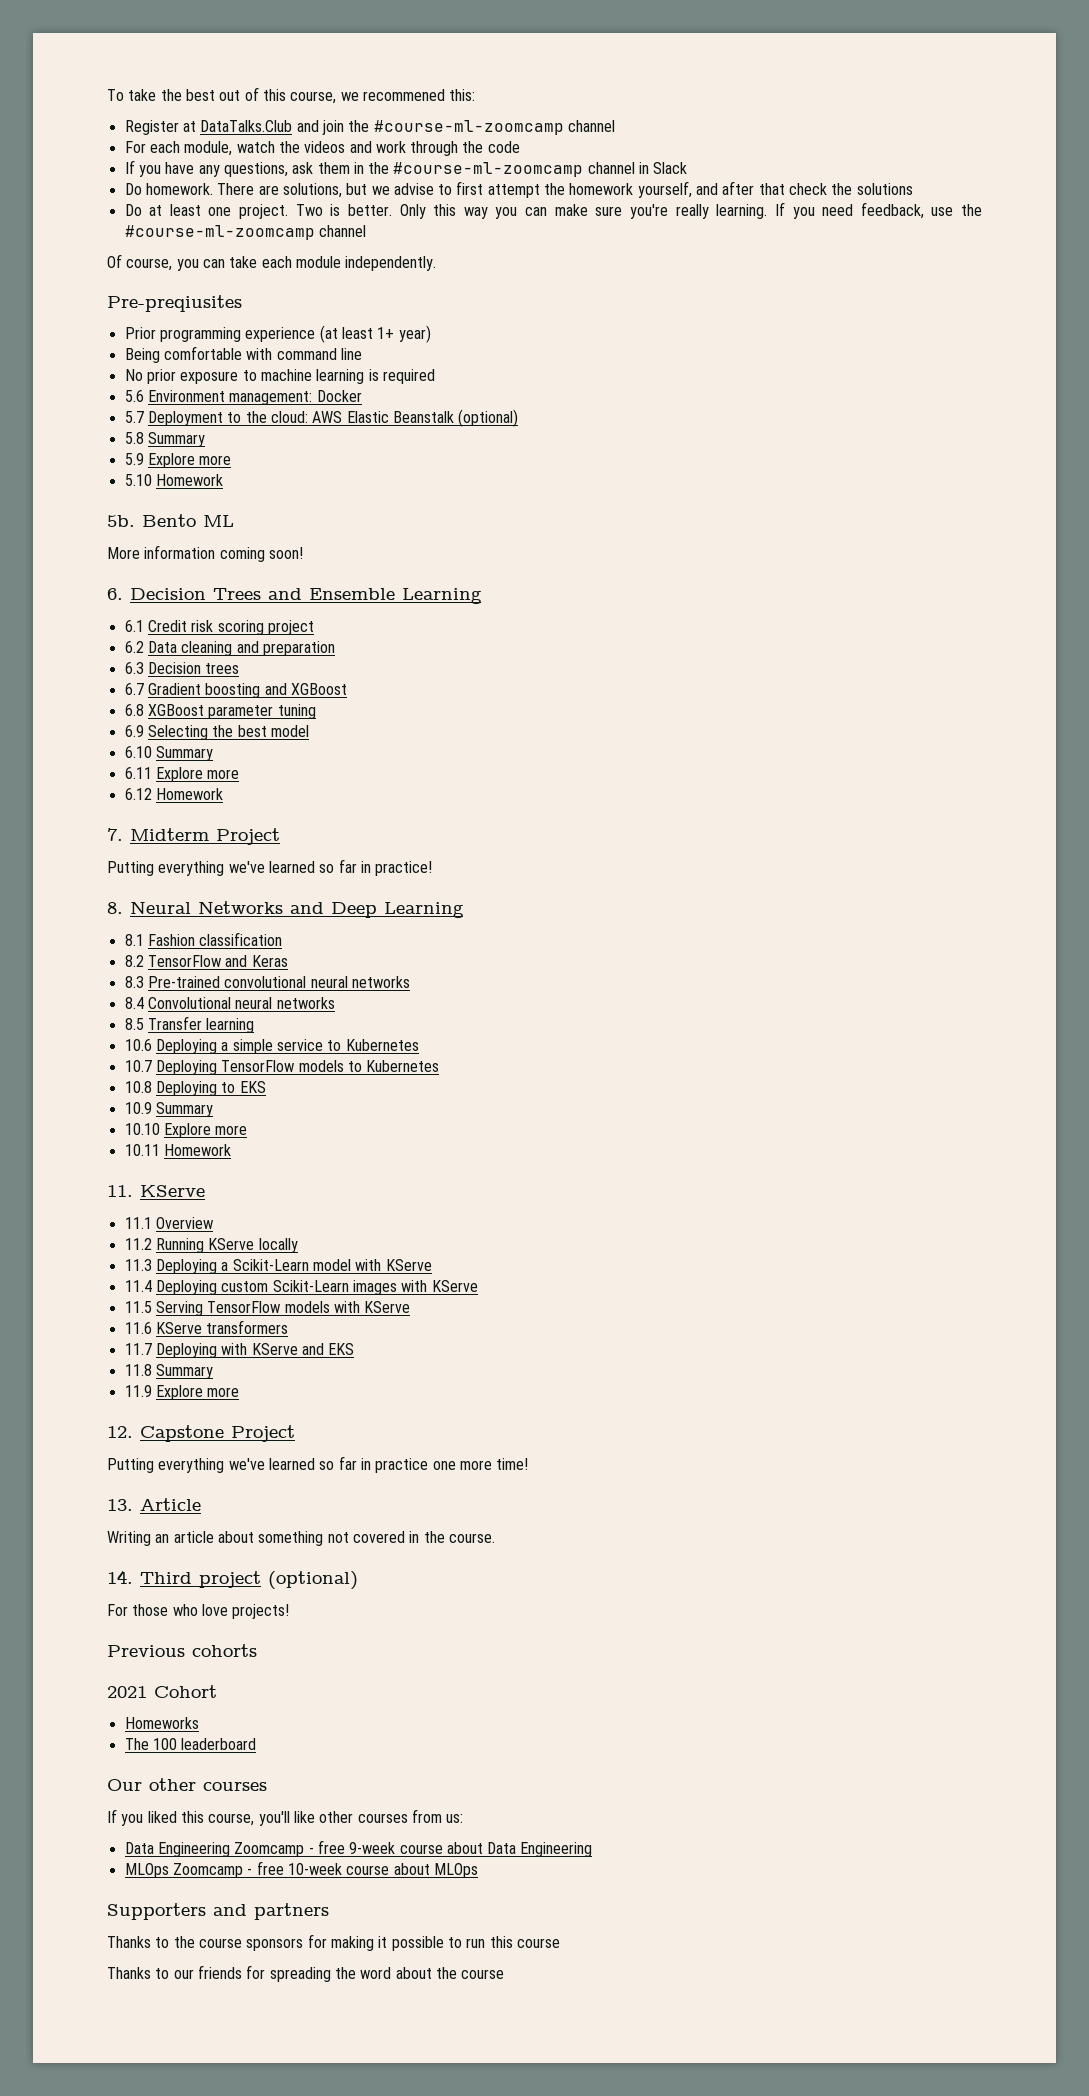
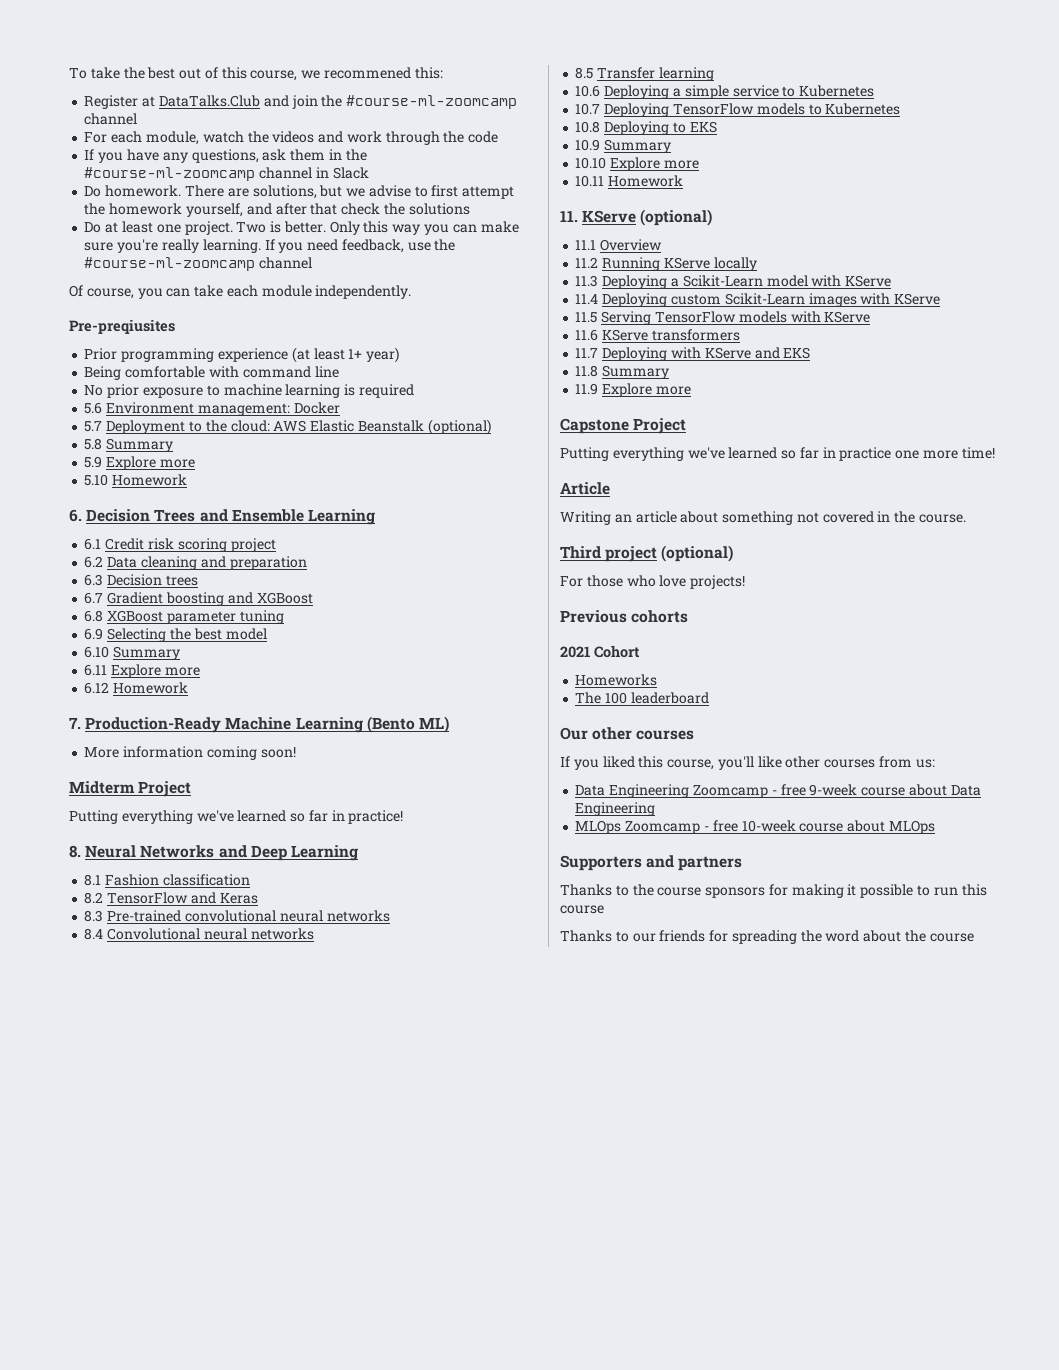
- 5b. Bento ML
- More information coming soon!
- 7. Midterm Project
+ 7. Production-Ready Machine Learning (Bento ML)
+ More information coming soon!
+ Midterm Project
- 11. KServe
+ 11. KServe (optional)
- 12. Capstone Project
+ Capstone Project
- 13. Article
+ Article
- 14. Third project (optional)
+ Third project (optional)

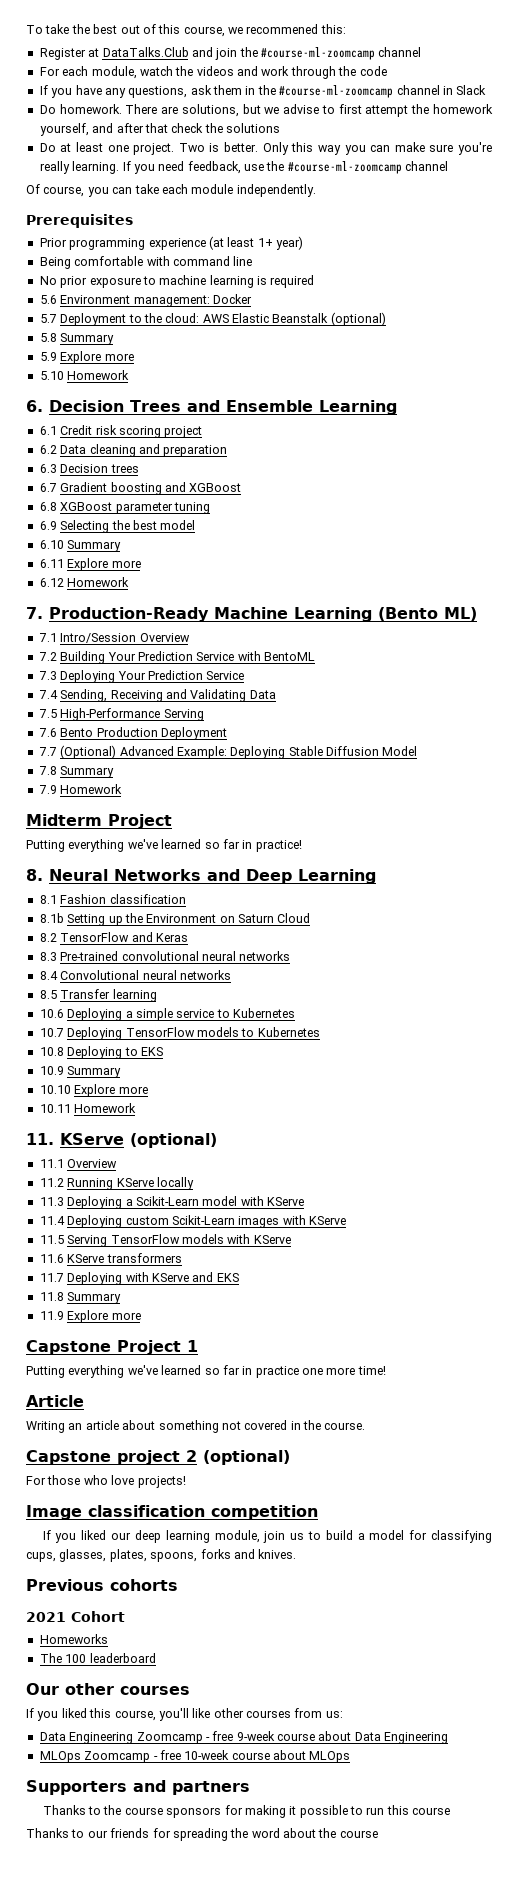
- Pre-preqiusites
+ Prerequisites
- More information coming soon!
+ 7.1 Intro/Session Overview
+ 7.2 Building Your Prediction Service with BentoML
+ 7.3 Deploying Your Prediction Service
+ 7.4 Sending, Receiving and Validating Data
+ 7.5 High-Performance Serving
+ 7.6 Bento Production Deployment
+ 7.7 (Optional) Advanced Example: Deploying Stable Diffusion Model
+ 7.8 Summary
+ 7.9 Homework
+ 8.1b Setting up the Environment on Saturn Cloud
- Capstone Project
+ Capstone Project 1
- Third project (optional)
+ Capstone project 2 (optional)
+ Image classification competition
+ If you liked our deep learning module, join us to build a model for classifying cups, glasses, plates, spoons, forks and knives.

